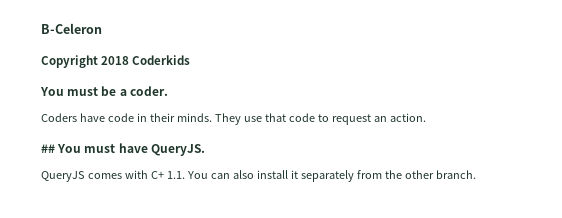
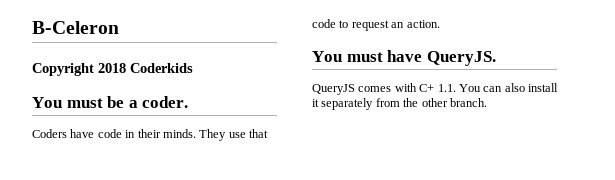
- ## You must have QueryJS.
+ You must have QueryJS.

